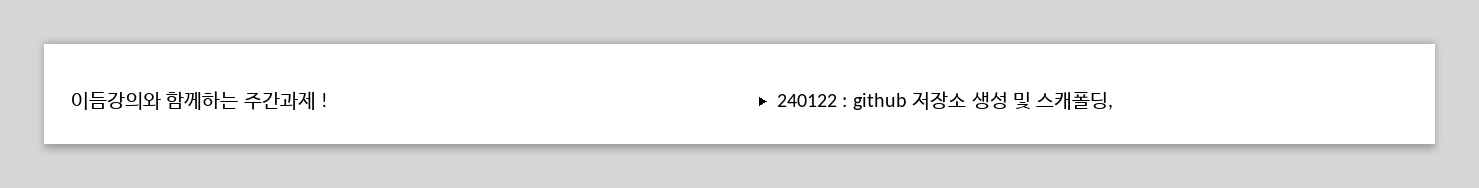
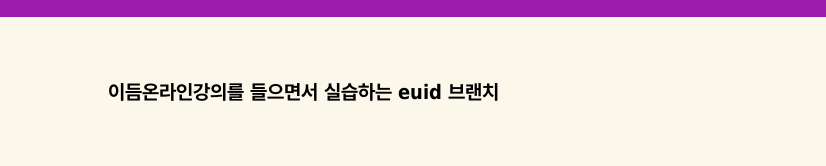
- 이듬강의와 함께하는 주간과제 !
- 240122 : github 저장소 생성 및 스캐폴딩,
+ 이듬온라인강의를 들으면서 실습하는 euid 브랜치

